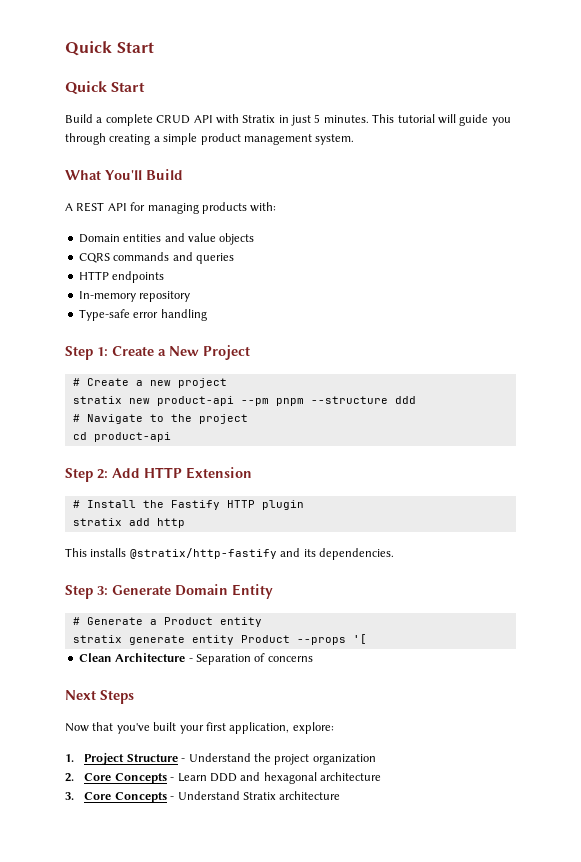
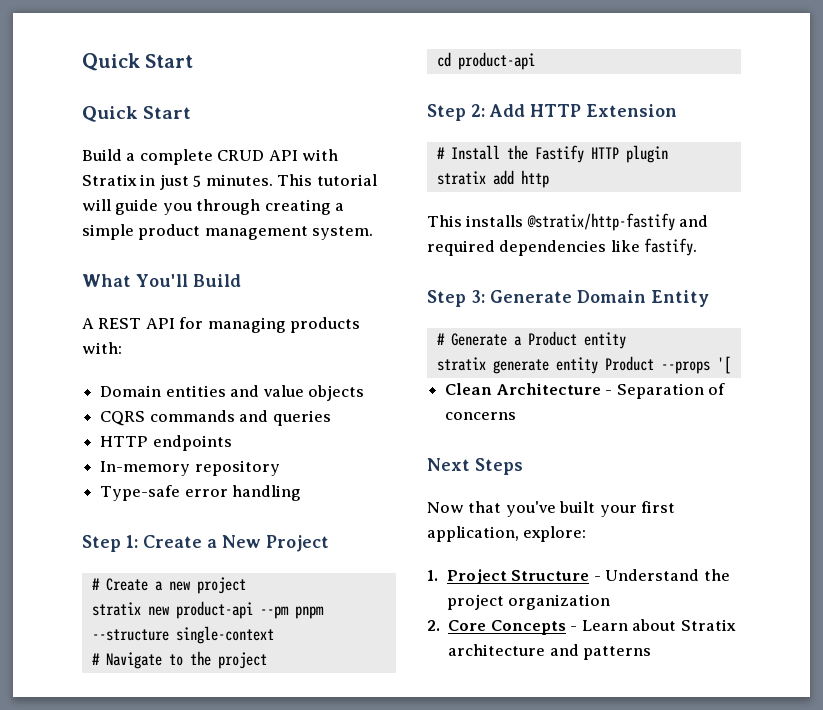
- stratix new product-api --pm pnpm --structure ddd
+ stratix new product-api --pm pnpm --structure single-context
- This installs @stratix/http-fastify and its dependencies.
+ This installs @stratix/http-fastify and required dependencies like fastify.
- 2. Core Concepts - Learn DDD and hexagonal architecture
- 3. Core Concepts - Understand Stratix architecture
+ 2. Core Concepts - Learn about Stratix architecture and patterns

